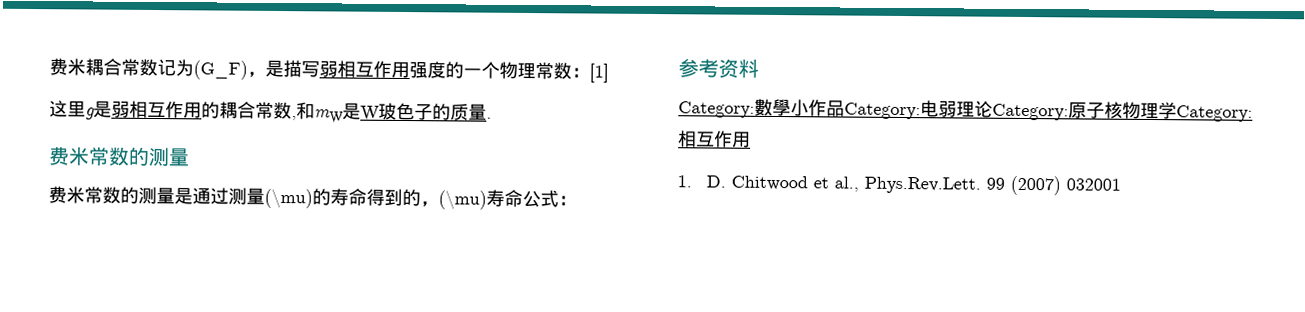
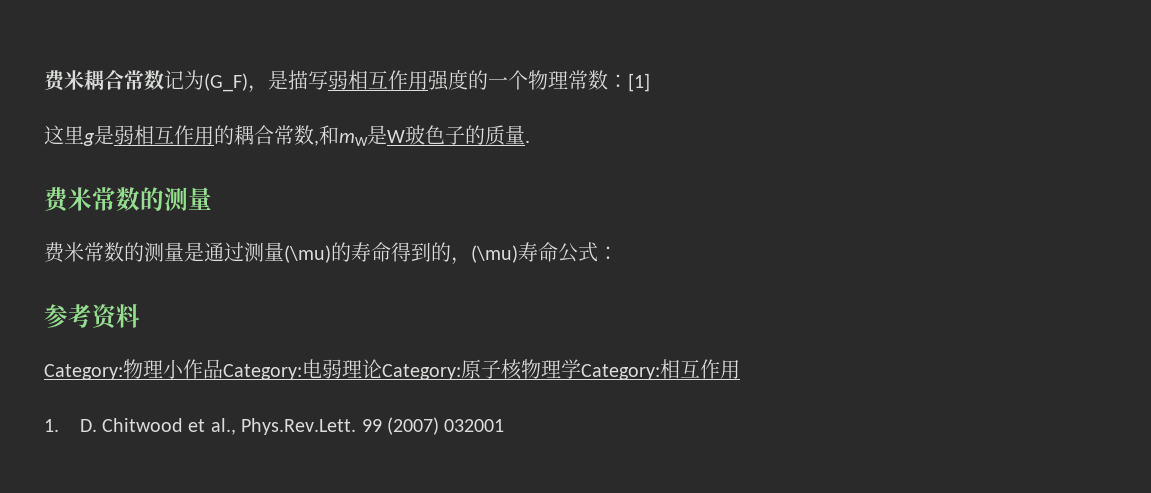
- Category:數學小作品Category:电弱理论Category:原子核物理学Category:相互作用
+ Category:物理小作品Category:电弱理论Category:原子核物理学Category:相互作用

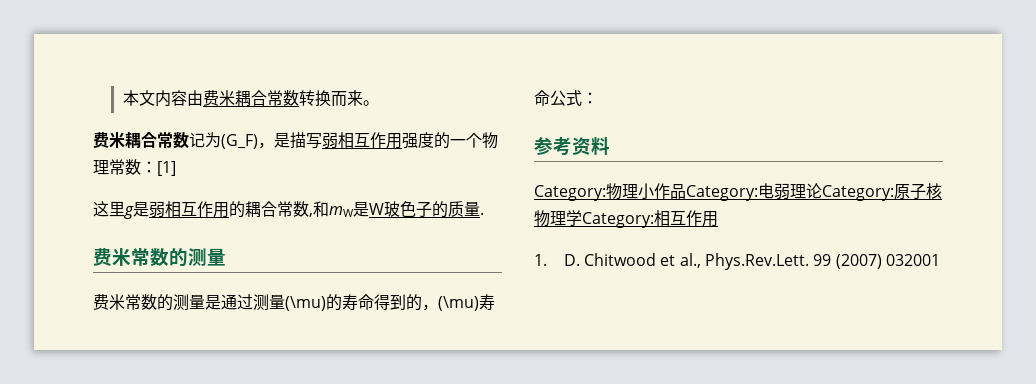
+ 本文内容由费米耦合常数转换而来。

